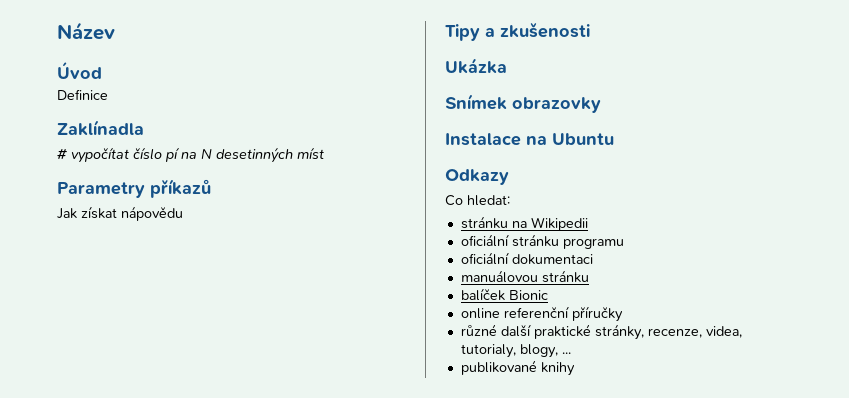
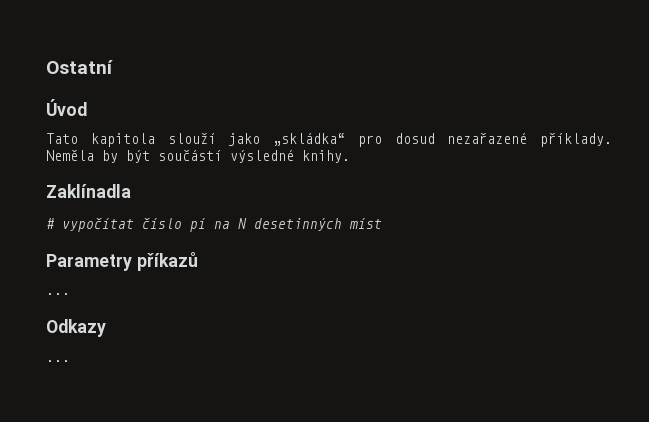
- Název
+ Ostatní
- Definice
+ Tato kapitola slouží jako „skládka“ pro dosud nezařazené příklady. Neměla by být součástí výsledné knihy.
  Parametry příkazů
- Jak získat nápovědu
- Tipy a zkušenosti
- Ukázka
- Snímek obrazovky
- Instalace na Ubuntu
+ ...
  Odkazy
- Co hledat:
- stránku na Wikipedii
- oficiální stránku programu
- oficiální dokumentaci
- manuálovou stránku
- balíček Bionic
- online referenční příručky
- různé další praktické stránky, recenze, videa, tutorialy, blogy, ...
- publikované knihy
+ ...

